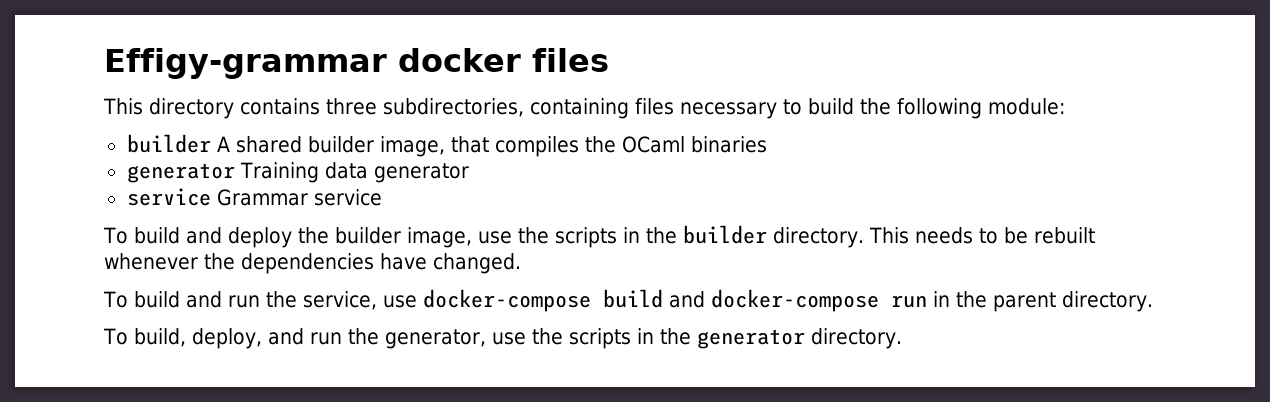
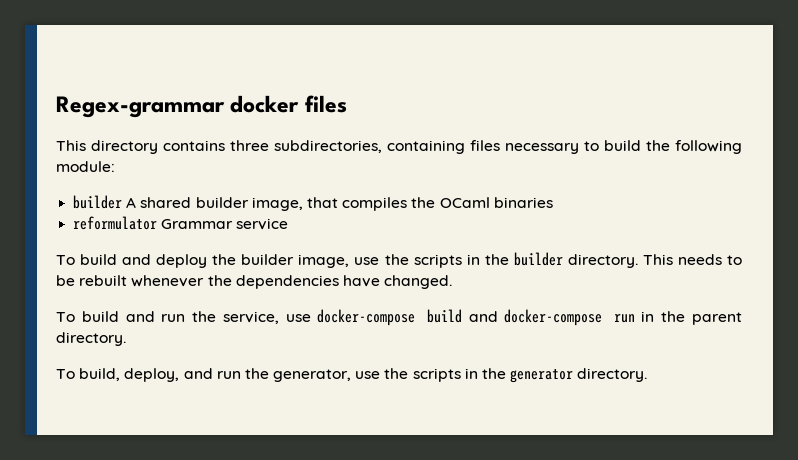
- Effigy-grammar docker files
+ Regex-grammar docker files
- generator Training data generator
- service Grammar service
+ reformulator Grammar service

